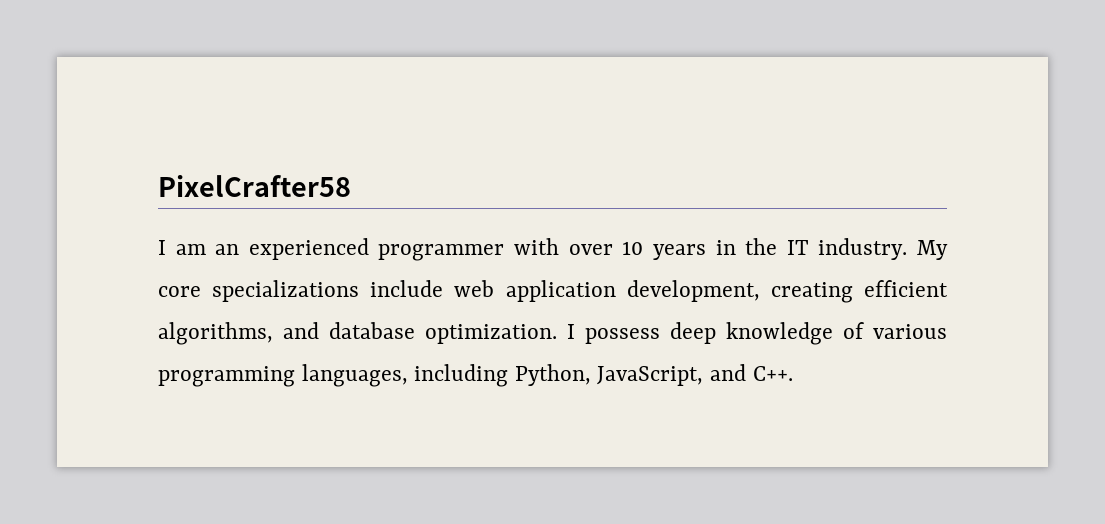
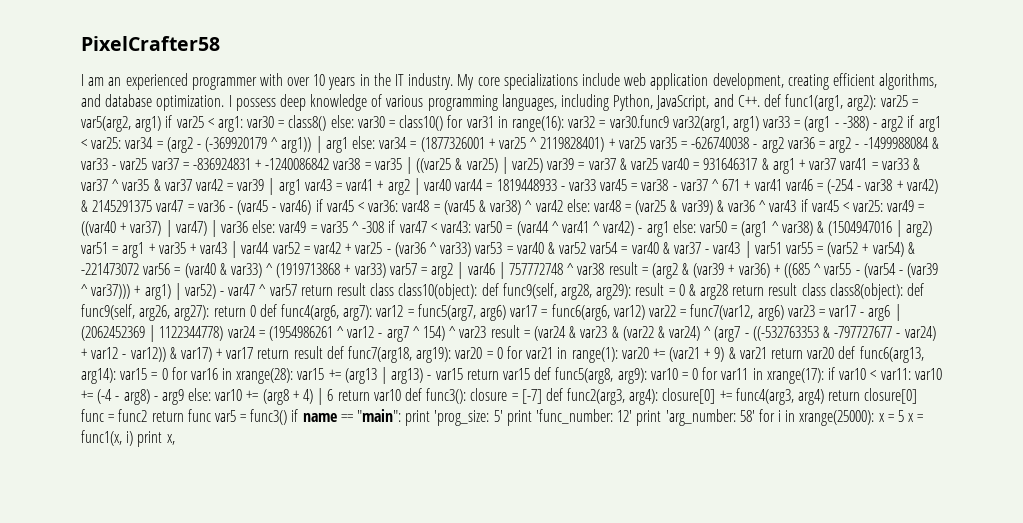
- I possess deep knowledge of various programming languages, including Python, JavaScript, and C++.
+ I possess deep knowledge of various programming languages, including Python, JavaScript, and C++. def func1(arg1, arg2): var25 = var5(arg2, arg1) if var25 < arg1: var30 = class8() else: var30 = class10() for var31 in range(16): var32 = var30.func9 var32(arg1, arg1) var33 = (arg1 - -388) - arg2 if arg1 < var25: var34 = (arg2 - (-369920179 ^ arg1)) | arg1 else: var34 = (1877326001 + var25 ^ 2119828401) + var25 var35 = -626740038 - arg2 var36 = arg2 - -1499988084 & var33 - var25 var37 = -836924831 + -1240086842 var38 = var35 | ((var25 & var25) | var25) var39 = var37 & var25 var40 = 931646317 & arg1 + var37 var41 = var33 & var37 ^ var35 & var37 var42 = var39 | arg1 var43 = var41 + arg2 | var40 var44 = 1819448933 - var33 var45 = var38 - var37 ^ 671 + var41 var46 = (-254 - var38 + var42) & 2145291375 var47 = var36 - (var45 - var46) if var45 < var36: var48 = (var45 & var38) ^ var42 else: var48 = (var25 & var39) & var36 ^ var43 if var45 < var25: var49 = ((var40 + var37) | var47) | var36 else: var49 = var35 ^ -308 if var47 < var43: var50 = (var44 ^ var41 ^ var42) - arg1 else: var50 = (arg1 ^ var38) & (1504947016 | arg2) var51 = arg1 + var35 + var43 | var44 var52 = var42 + var25 - (var36 ^ var33) var53 = var40 & var52 var54 = var40 & var37 - var43 | var51 var55 = (var52 + var54) & -221473072 var56 = (var40 & var33) ^ (1919713868 + var33) var57 = arg2 | var46 | 757772748 ^ var38 result = (arg2 & (var39 + var36) + ((685 ^ var55 - (var54 - (var39 ^ var37))) + arg1) | var52) - var47 ^ var57 return result class class10(object): def func9(self, arg28, arg29): result = 0 & arg28 return result class class8(object): def func9(self, arg26, arg27): return 0 def func4(arg6, arg7): var12 = func5(arg7, arg6) var17 = func6(arg6, var12) var22 = func7(var12, arg6) var23 = var17 - arg6 | (2062452369 | 1122344778) var24 = (1954986261 ^ var12 - arg7 ^ 154) ^ var23 result = (var24 & var23 & (var22 & var24) ^ (arg7 - ((-532763353 & -797727677 - var24) + var12 - var12)) & var17) + var17 return result def func7(arg18, arg19): var20 = 0 for var21 in range(1): var20 += (var21 + 9) & var21 return var20 def func6(arg13, arg14): var15 = 0 for var16 in xrange(28): var15 += (arg13 | arg13) - var15 return var15 def func5(arg8, arg9): var10 = 0 for var11 in xrange(17): if var10 < var11: var10 += (-4 - arg8) - arg9 else: var10 += (arg8 + 4) | 6 return var10 def func3(): closure = [-7] def func2(arg3, arg4): closure[0] += func4(arg3, arg4) return closure[0] func = func2 return func var5 = func3() if name == "main": print 'prog_size: 5' print 'func_number: 12' print 'arg_number: 58' for i in xrange(25000): x = 5 x = func1(x, i) print x,

